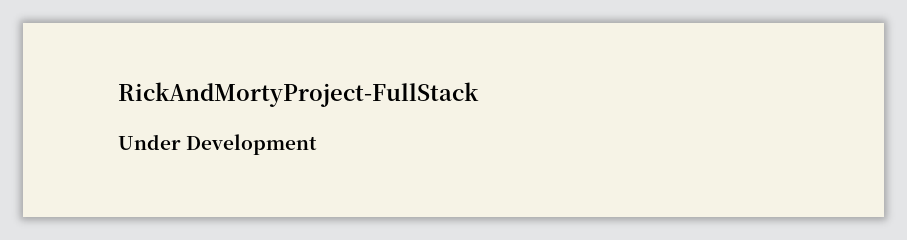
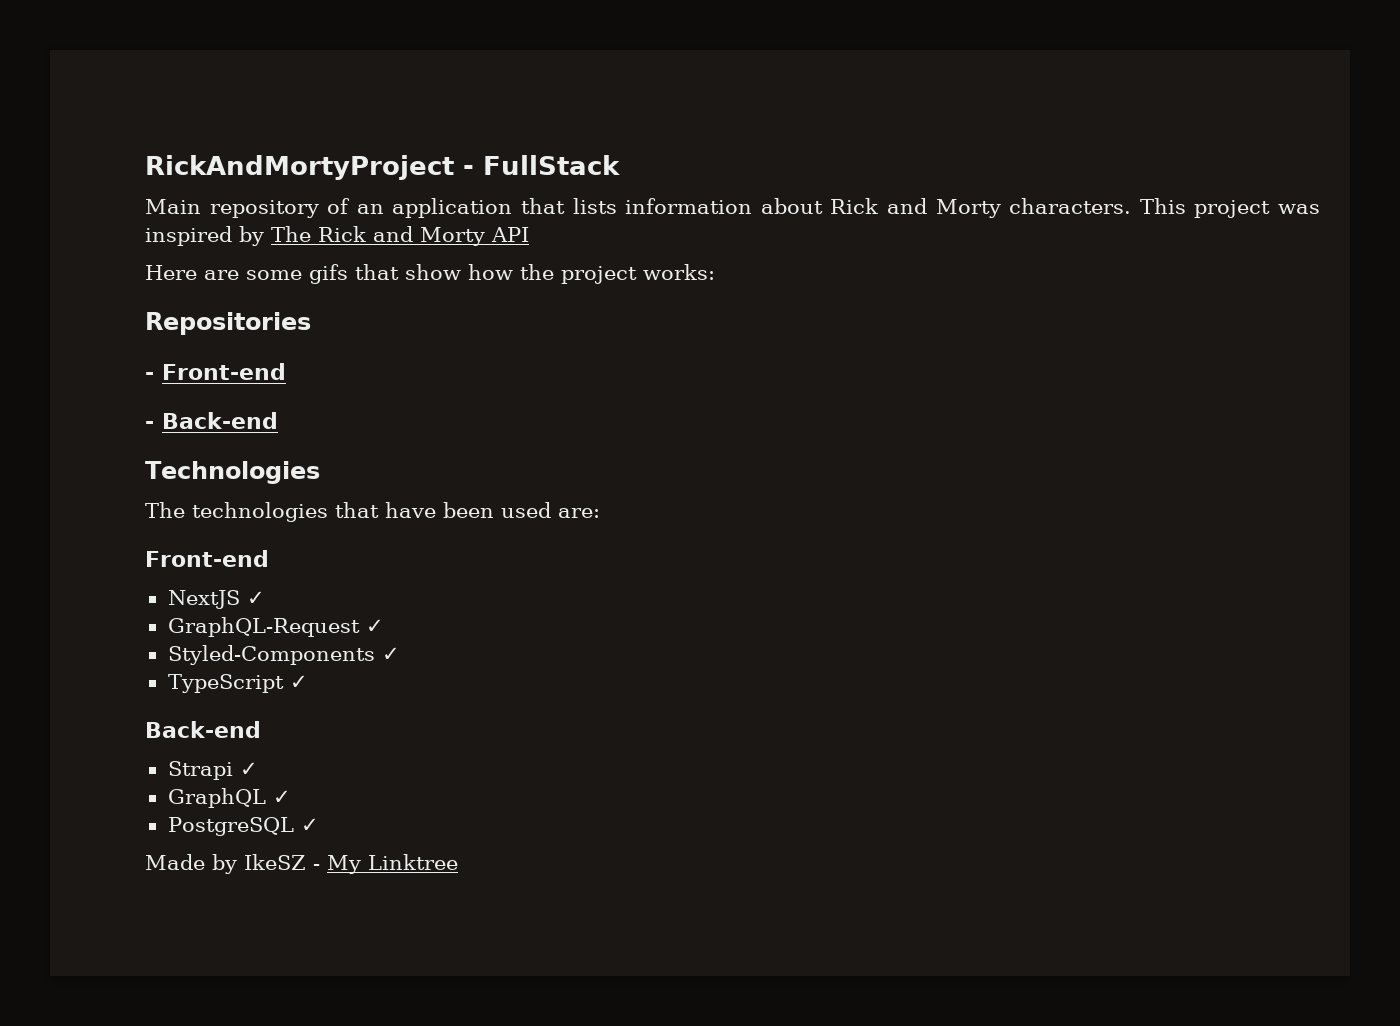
- RickAndMortyProject-FullStack
- Under Development
+ RickAndMortyProject - FullStack
+ Main repository of an application that lists information about Rick and Morty characters. This project was inspired by The Rick and Morty API
+ Here are some gifs that show how the project works:
+ Repositories
+ - Front-end
+ - Back-end
+ Technologies
+ The technologies that have been used are:
+ Front-end
+ NextJS ✓
+ GraphQL-Request ✓
+ Styled-Components ✓
+ TypeScript ✓
+ Back-end
+ Strapi ✓
+ GraphQL ✓
+ PostgreSQL ✓
+ Made by IkeSZ - My Linktree

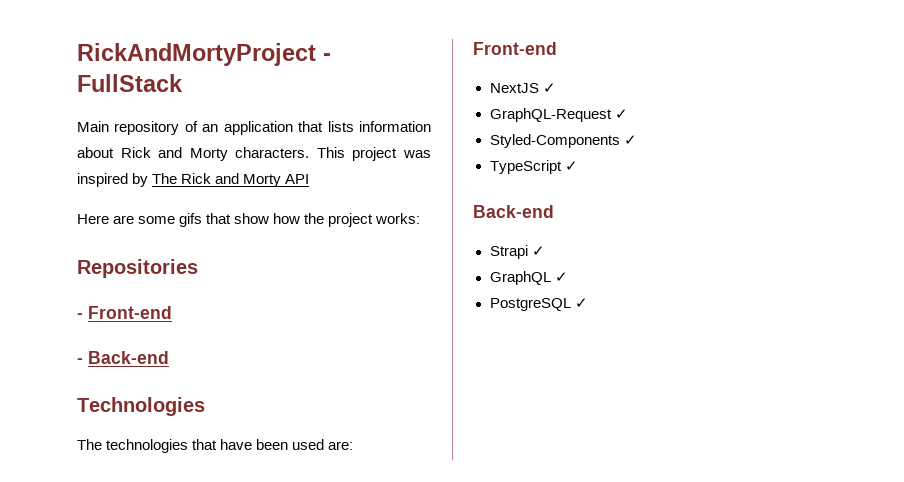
- Made by IkeSZ - My Linktree

